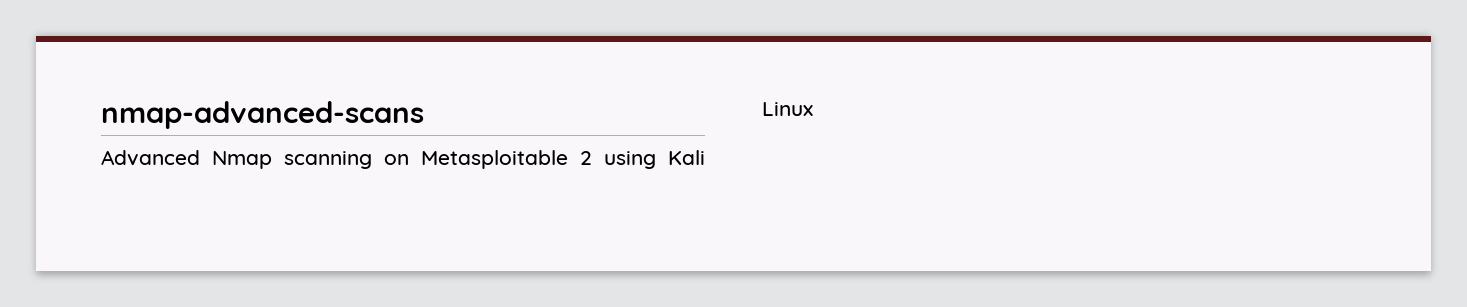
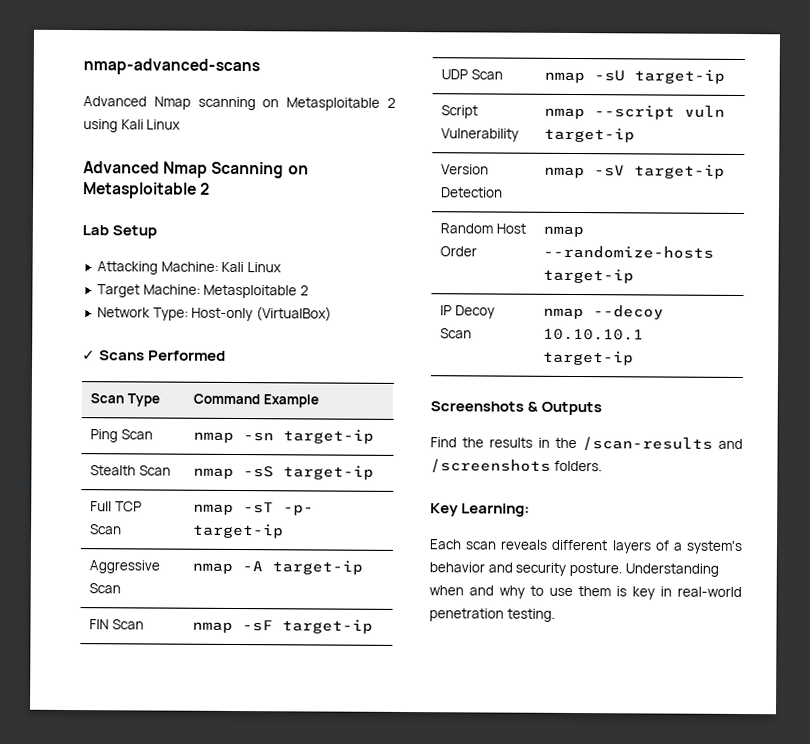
+ Advanced Nmap Scanning on Metasploitable 2
+ Lab Setup
+ Attacking Machine: Kali Linux
+ Target Machine: Metasploitable 2
+ Network Type: Host-only (VirtualBox)
+ ✓ Scans Performed
+ Scan Type | Command Example
+ Ping Scan | nmap -sn target-ip
+ Stealth Scan | nmap -sS target-ip
+ Full TCP Scan | nmap -sT -p- target-ip
+ Aggressive Scan | nmap -A target-ip
+ FIN Scan | nmap -sF target-ip
+ UDP Scan | nmap -sU target-ip
+ Script Vulnerability | nmap --script vuln target-ip
+ Version Detection | nmap -sV target-ip
+ Random Host Order | nmap --randomize-hosts target-ip
+ IP Decoy Scan | nmap --decoy 10.10.10.1 target-ip
+ Screenshots & Outputs
+ Find the results in the /scan-results and /screenshots folders.
+ Key Learning:
+ Each scan reveals different layers of a system's behavior and security posture. Understanding when and why to use them is key in real-world penetration testing.

